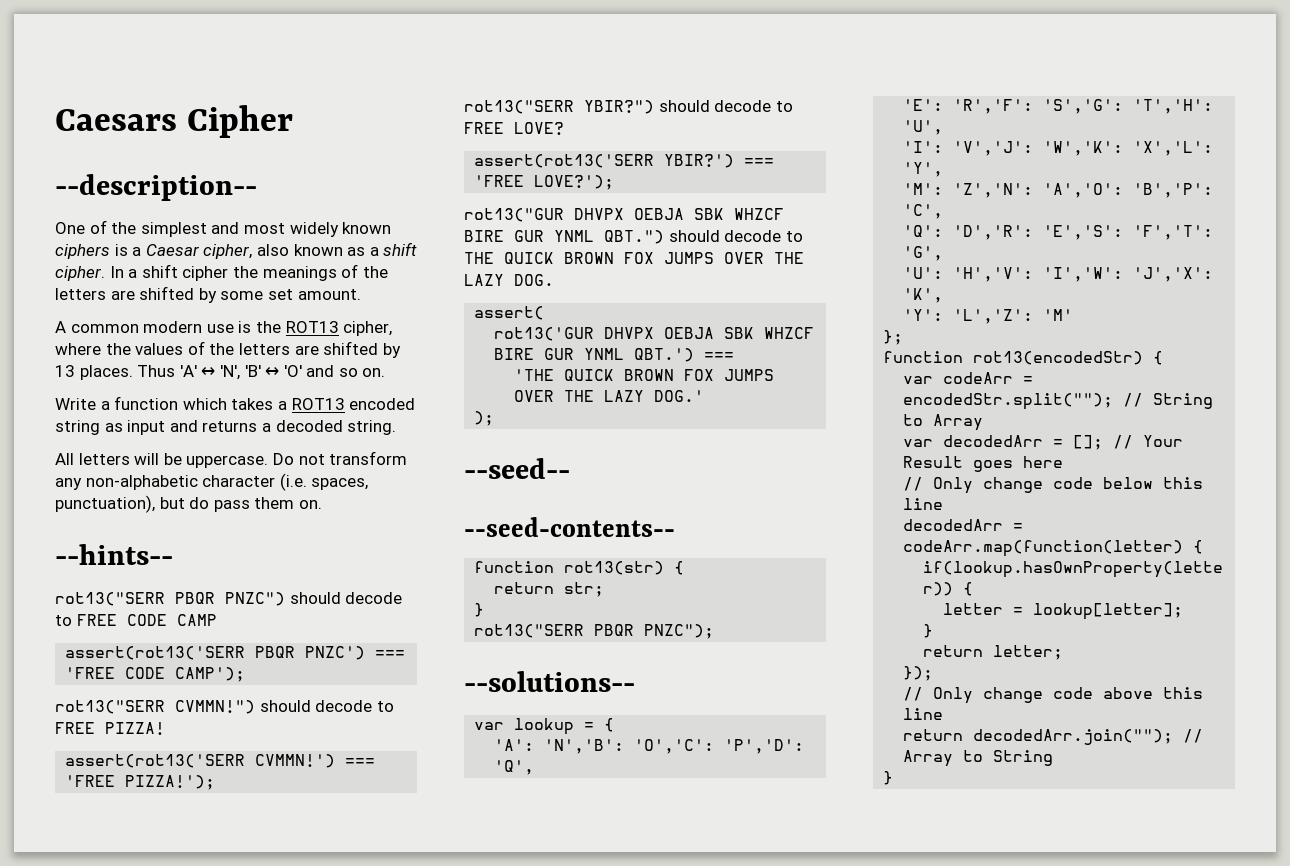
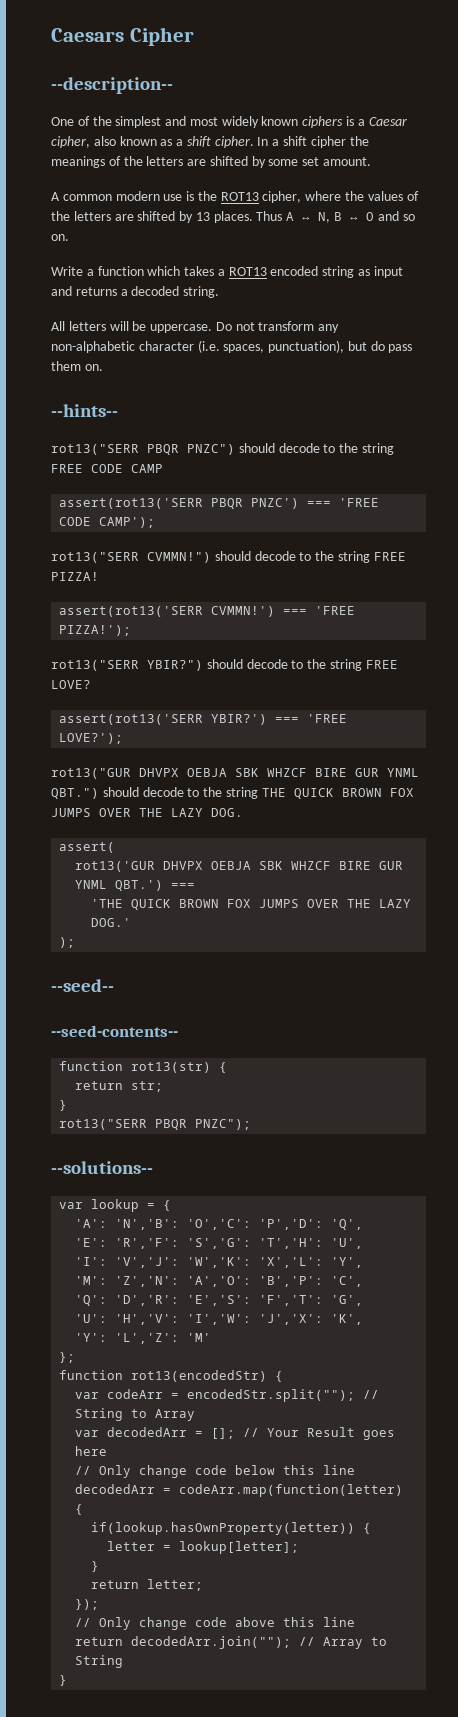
- Thus 'A' ↔ 'N', 'B' ↔ 'O' and so on.
+ Thus A ↔ N, B ↔ O and so on.
- rot13("SERR PBQR PNZC") should decode to FREE CODE CAMP
+ rot13("SERR PBQR PNZC") should decode to the string FREE CODE CAMP
- rot13("SERR CVMMN!") should decode to FREE PIZZA!
+ rot13("SERR CVMMN!") should decode to the string FREE PIZZA!
- rot13("SERR YBIR?") should decode to FREE LOVE?
+ rot13("SERR YBIR?") should decode to the string FREE LOVE?
- rot13("GUR DHVPX OEBJA SBK WHZCF BIRE GUR YNML QBT.") should decode to THE QUICK BROWN FOX JUMPS OVER THE LAZY DOG.
+ rot13("GUR DHVPX OEBJA SBK WHZCF BIRE GUR YNML QBT.") should decode to the string THE QUICK BROWN FOX JUMPS OVER THE LAZY DOG.

